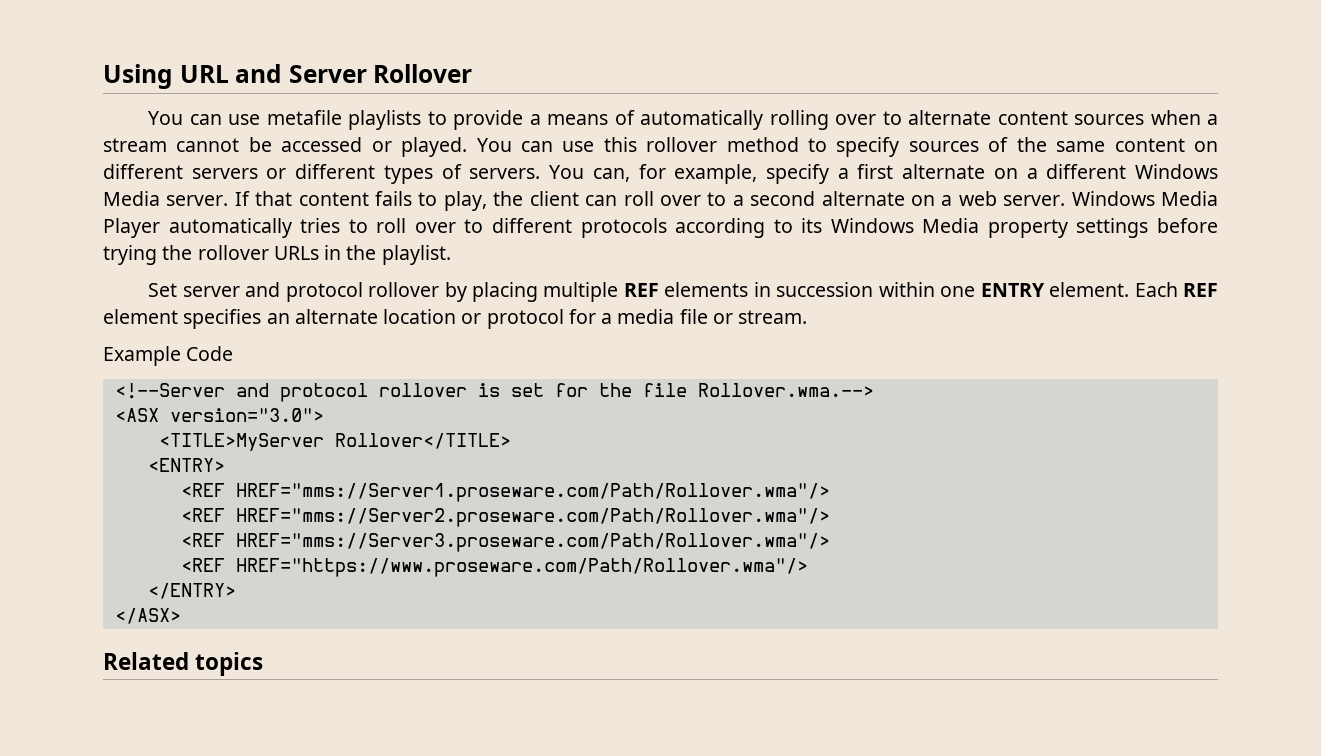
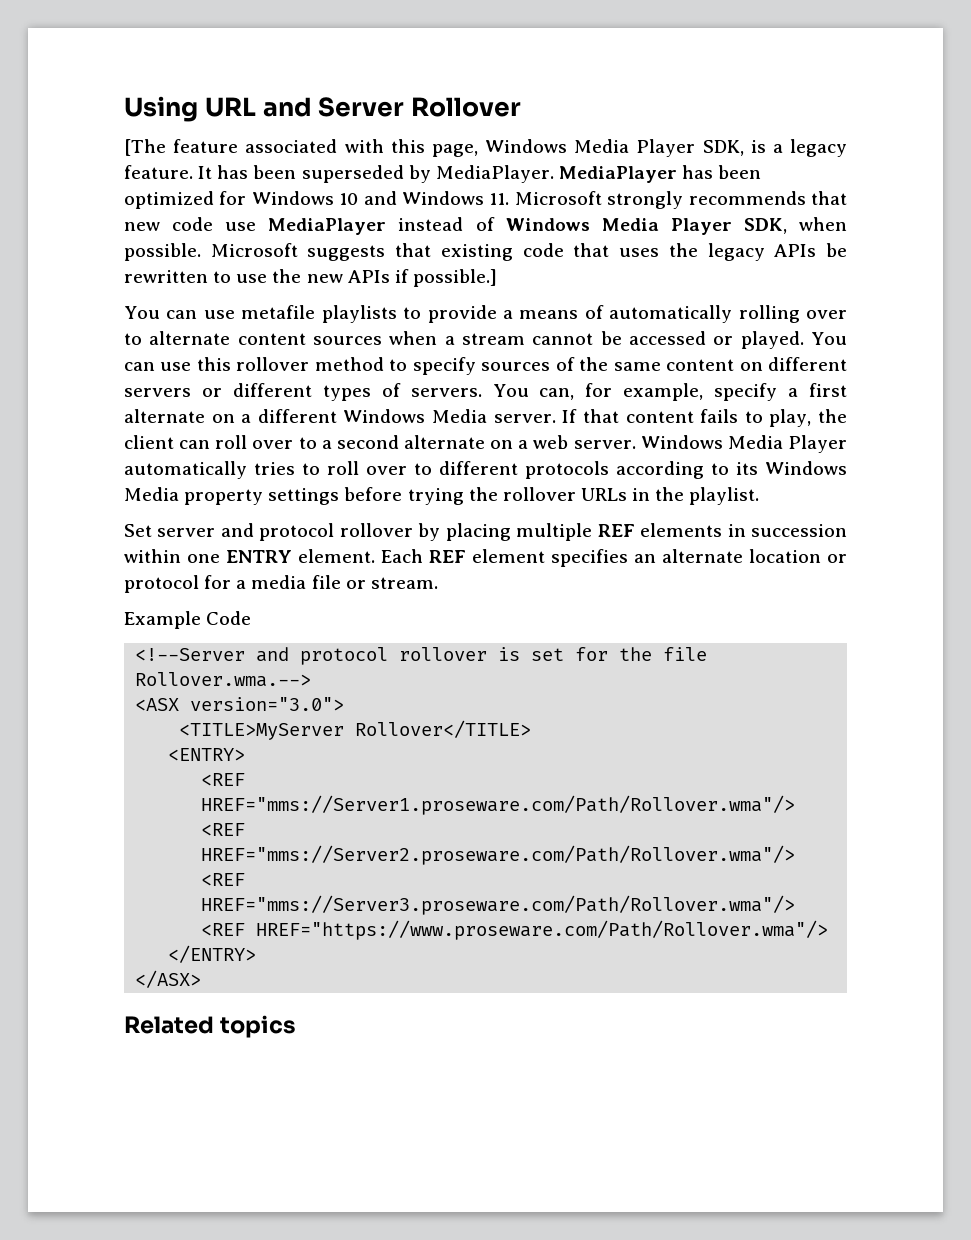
+ [The feature associated with this page, Windows Media Player SDK, is a legacy feature. It has been superseded by MediaPlayer. MediaPlayer has been optimized for Windows 10 and Windows 11. Microsoft strongly recommends that new code use MediaPlayer instead of Windows Media Player SDK, when possible. Microsoft suggests that existing code that uses the legacy APIs be rewritten to use the new APIs if possible.]

